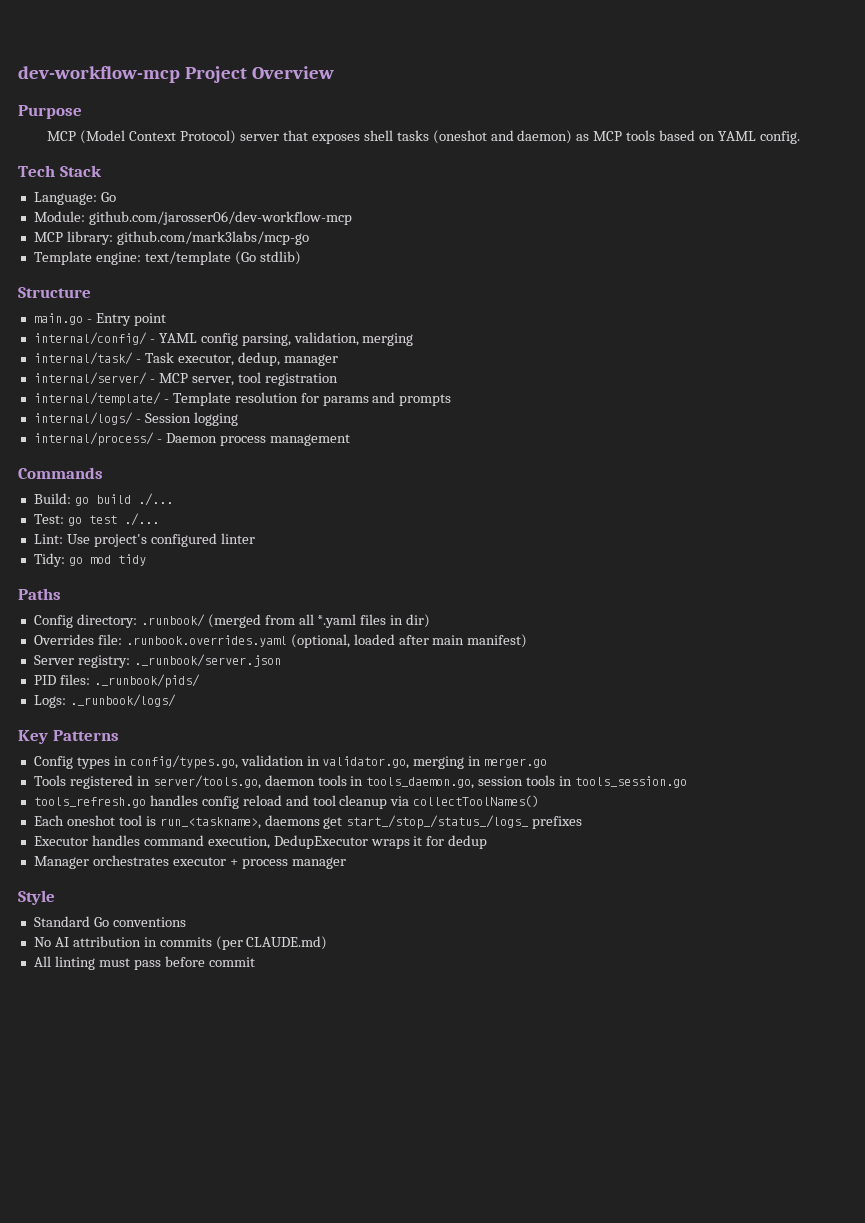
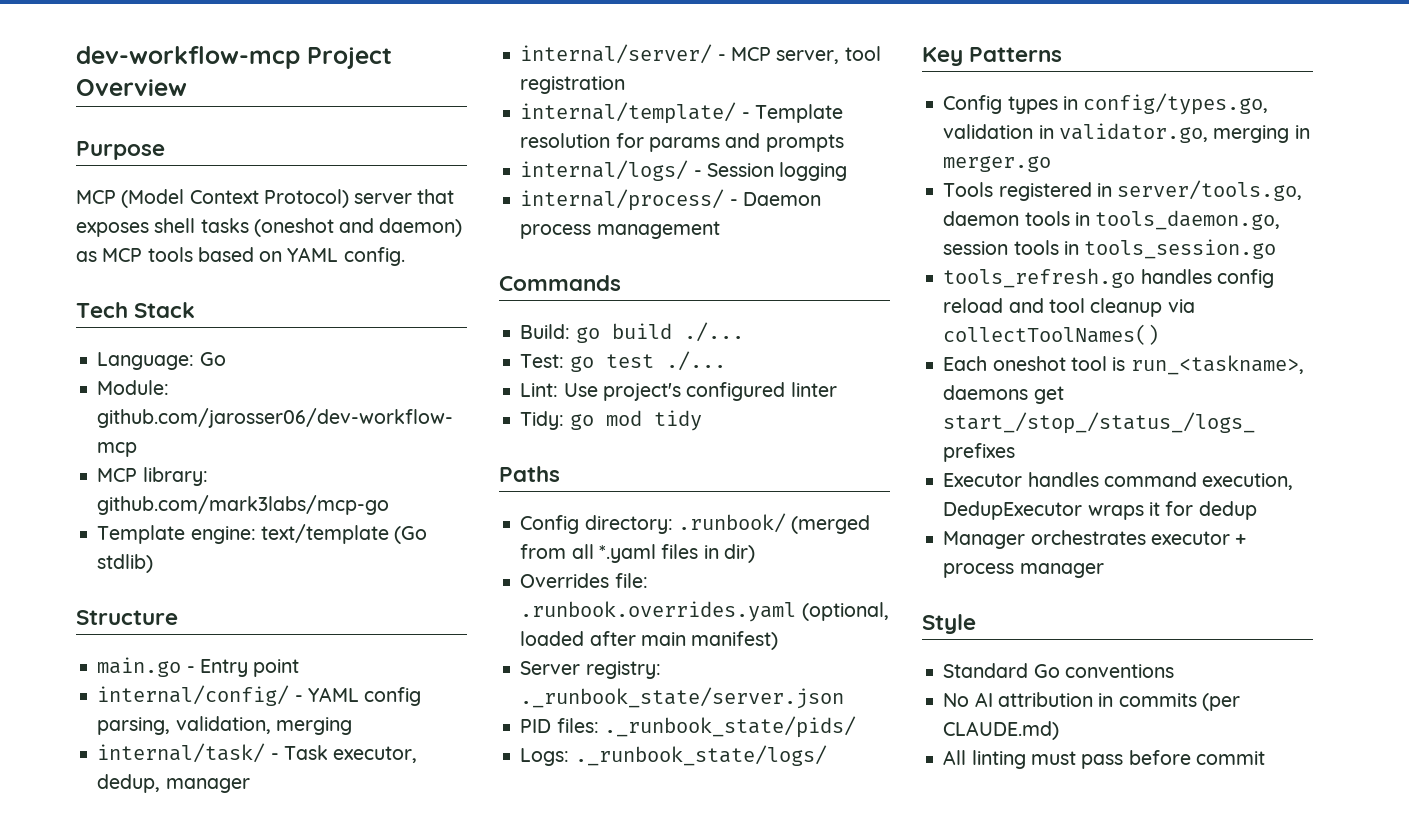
- Server registry: ._runbook/server.json
+ Server registry: ._runbook_state/server.json
- PID files: ._runbook/pids/
+ PID files: ._runbook_state/pids/
- Logs: ._runbook/logs/
+ Logs: ._runbook_state/logs/

